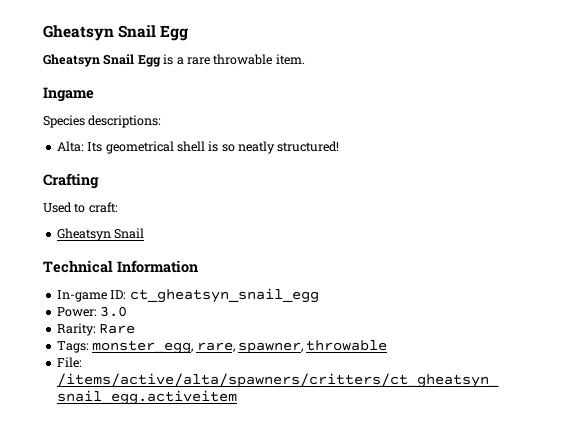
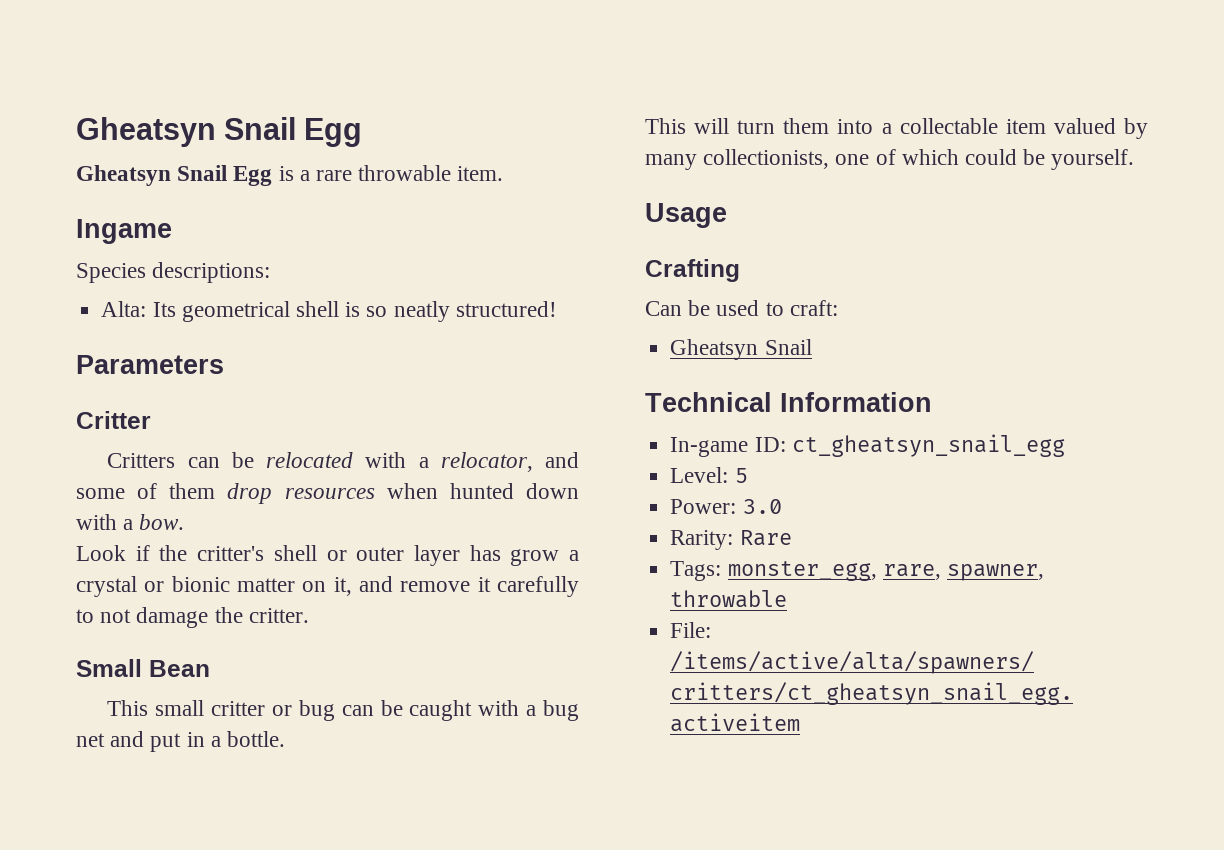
+ Parameters
+ Critter
+ Critters can be relocated with a relocator, and some of them drop resources when hunted down with a bow.
+ Look if the critter's shell or outer layer has grow a crystal or bionic matter on it, and remove it carefully to not damage the critter.
+ Small Bean
+ This small critter or bug can be caught with a bug net and put in a bottle.
+ This will turn them into a collectable item valued by many collectionists, one of which could be yourself.
+ Usage
  Crafting
- Used to craft:
+ Can be used to craft:
+ Level: 5

